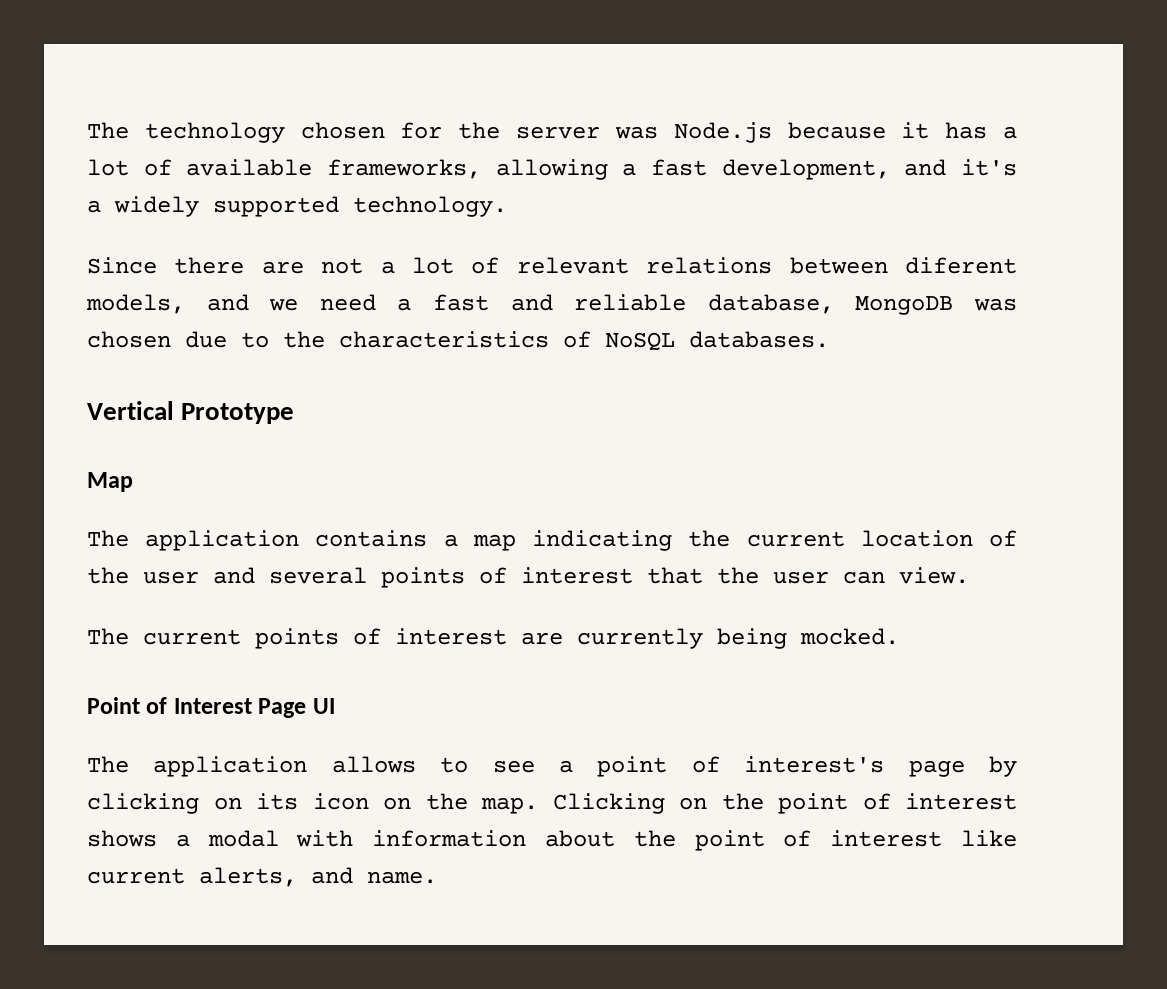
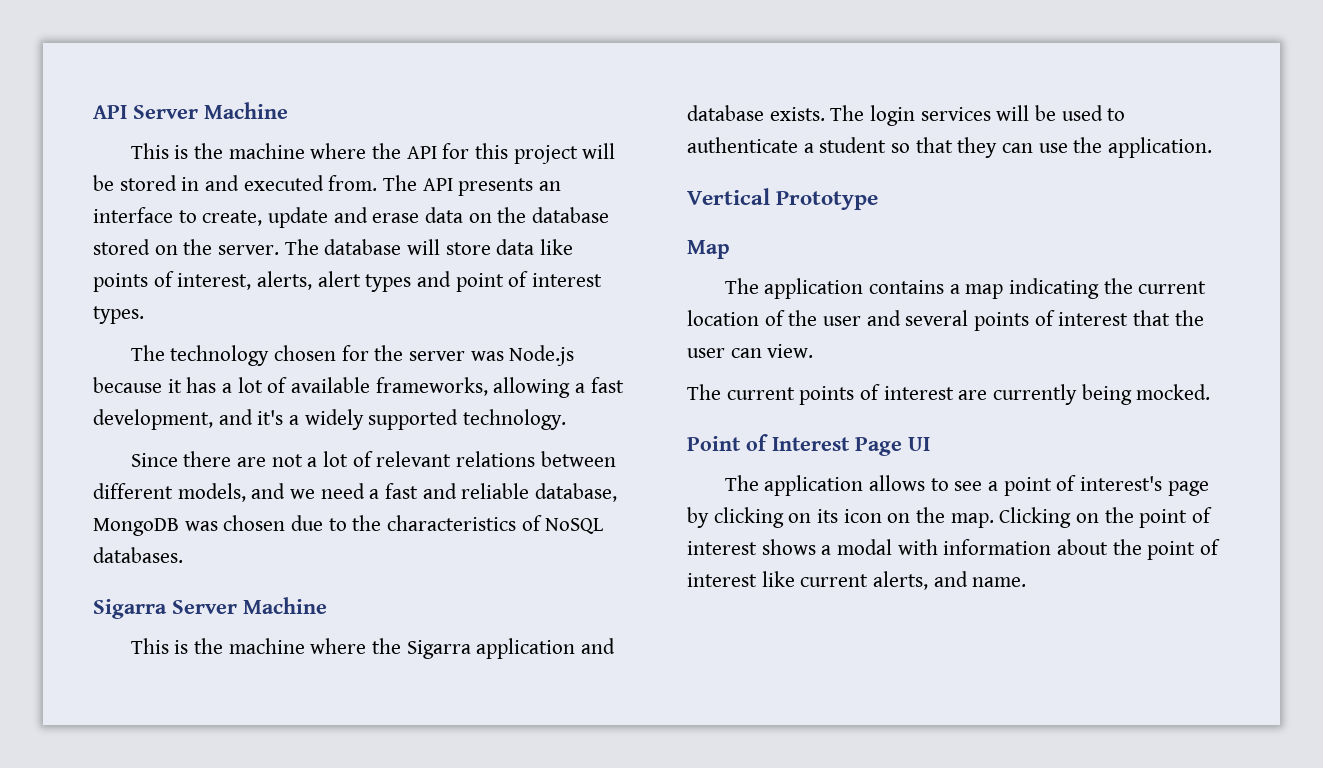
+ API Server Machine
+ This is the machine where the API for this project will be stored in and executed from. The API presents an interface to create, update and erase data on the database stored on the server. The database will store data like points of interest, alerts, alert types and point of interest types.
- Since there are not a lot of relevant relations between diferent models, and we need a fast and reliable database, MongoDB was chosen due to the characteristics of NoSQL databases.
+ Since there are not a lot of relevant relations between different models, and we need a fast and reliable database, MongoDB was chosen due to the characteristics of NoSQL databases.
+ Sigarra Server Machine
+ This is the machine where the Sigarra application and database exists. The login services will be used to authenticate a student so that they can use the application.

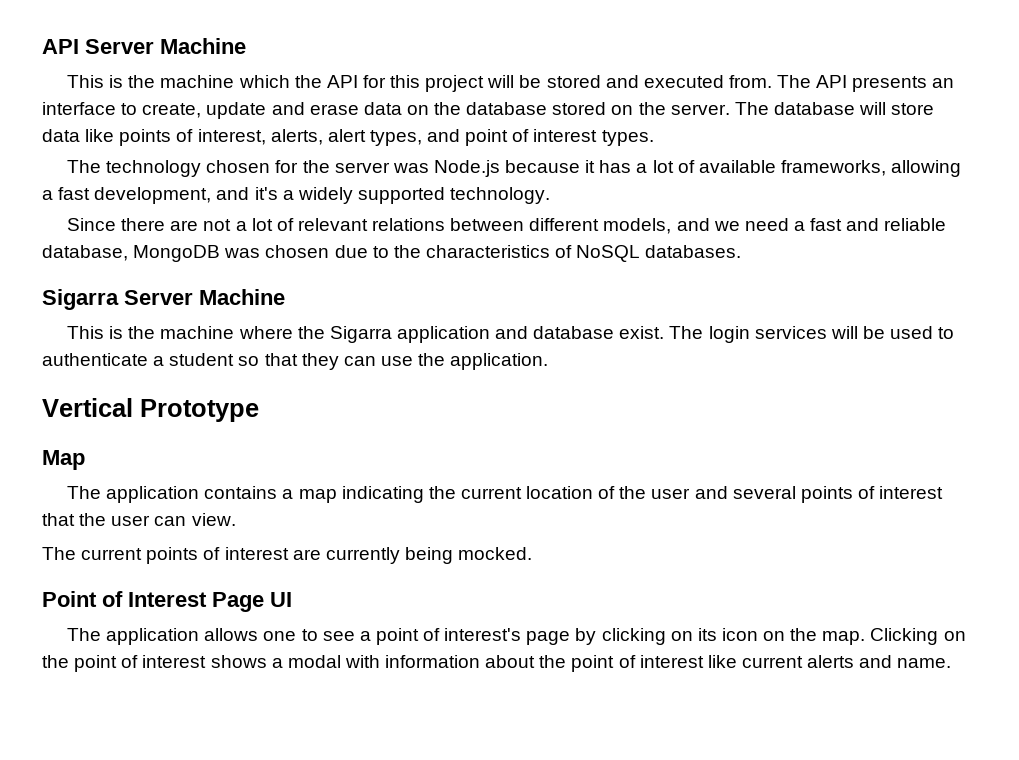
- This is the machine where the API for this project will be stored in and executed from.
+ This is the machine which the API for this project will be stored and executed from.
- The database will store data like points of interest, alerts, alert types and point of interest types.
+ The database will store data like points of interest, alerts, alert types, and point of interest types.
- This is the machine where the Sigarra application and database exists.
+ This is the machine where the Sigarra application and database exist.
- The application allows to see a point of interest's page by clicking on its icon on the map.
+ The application allows one to see a point of interest's page by clicking on its icon on the map.
- Clicking on the point of interest shows a modal with information about the point of interest like current alerts, and name.
+ Clicking on the point of interest shows a modal with information about the point of interest like current alerts and name.

